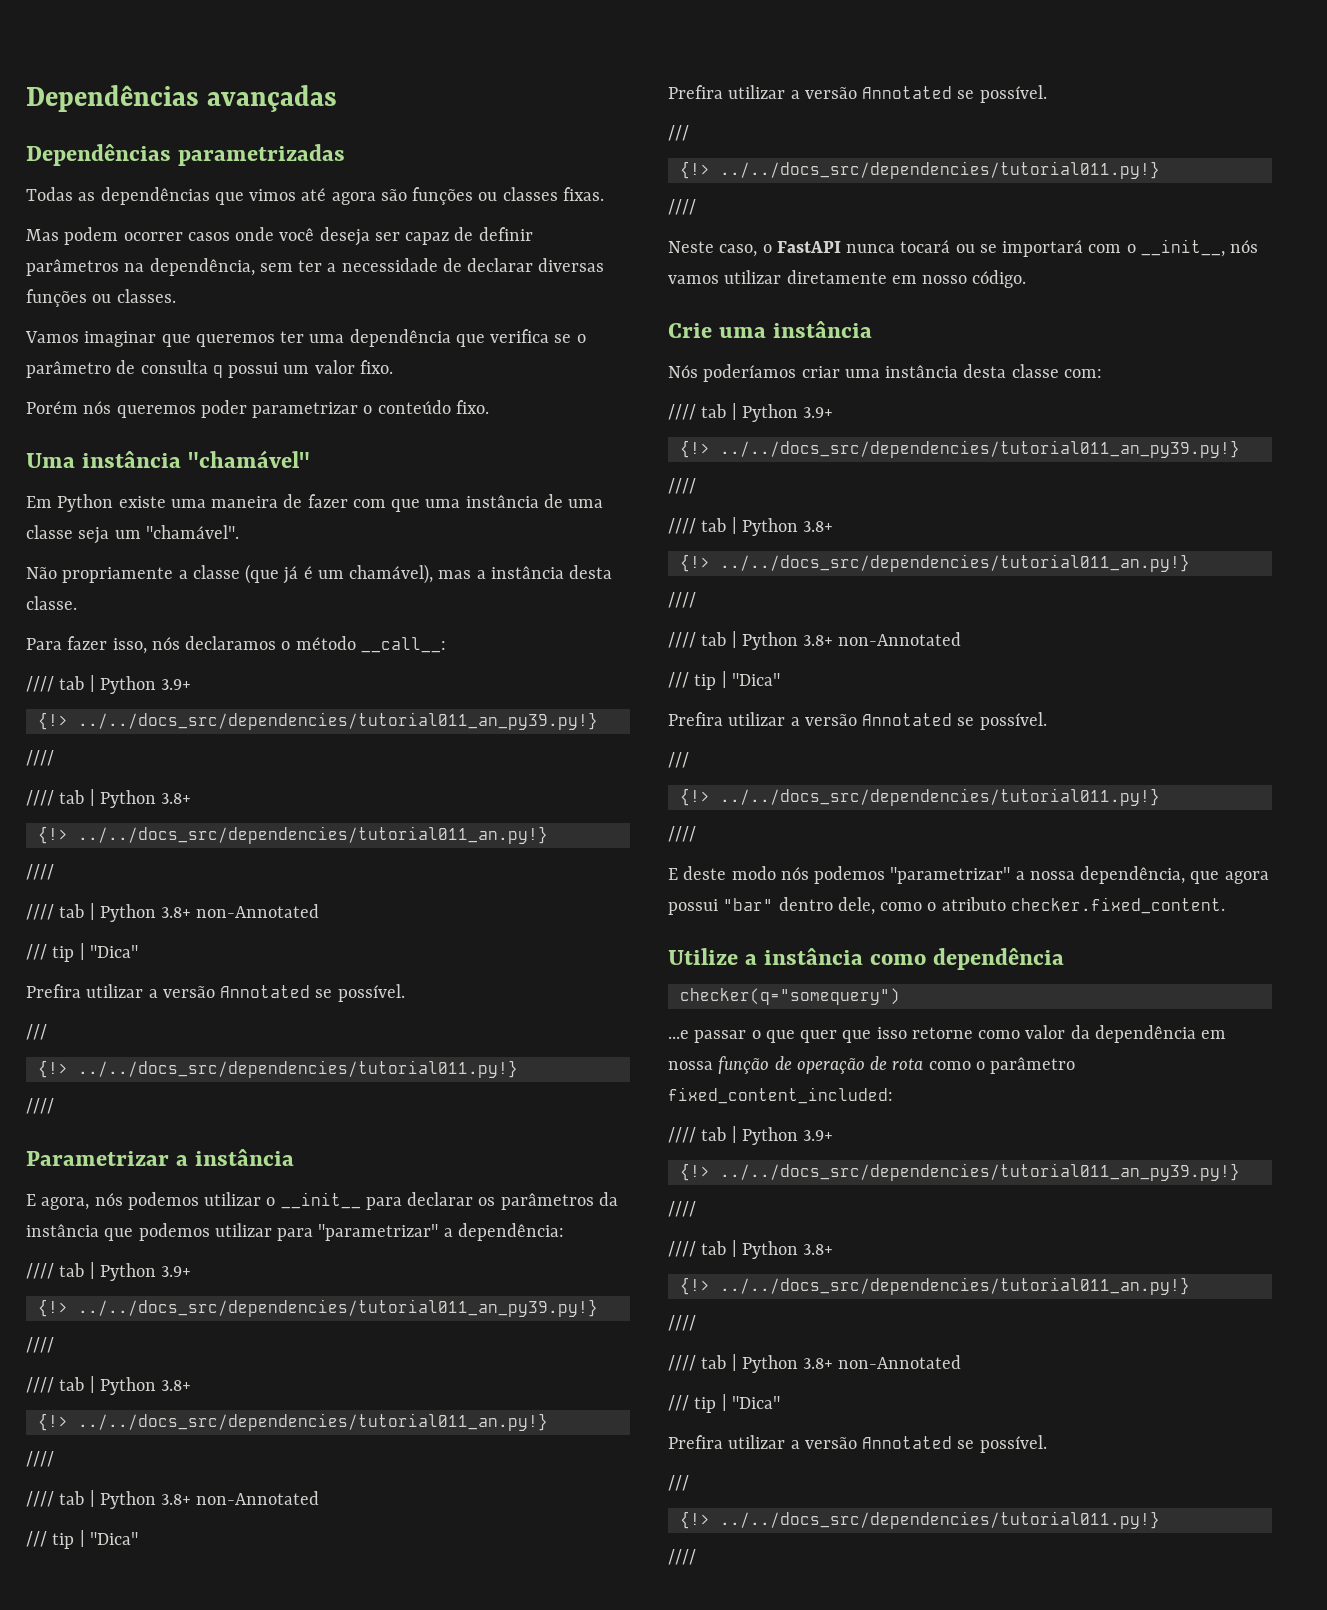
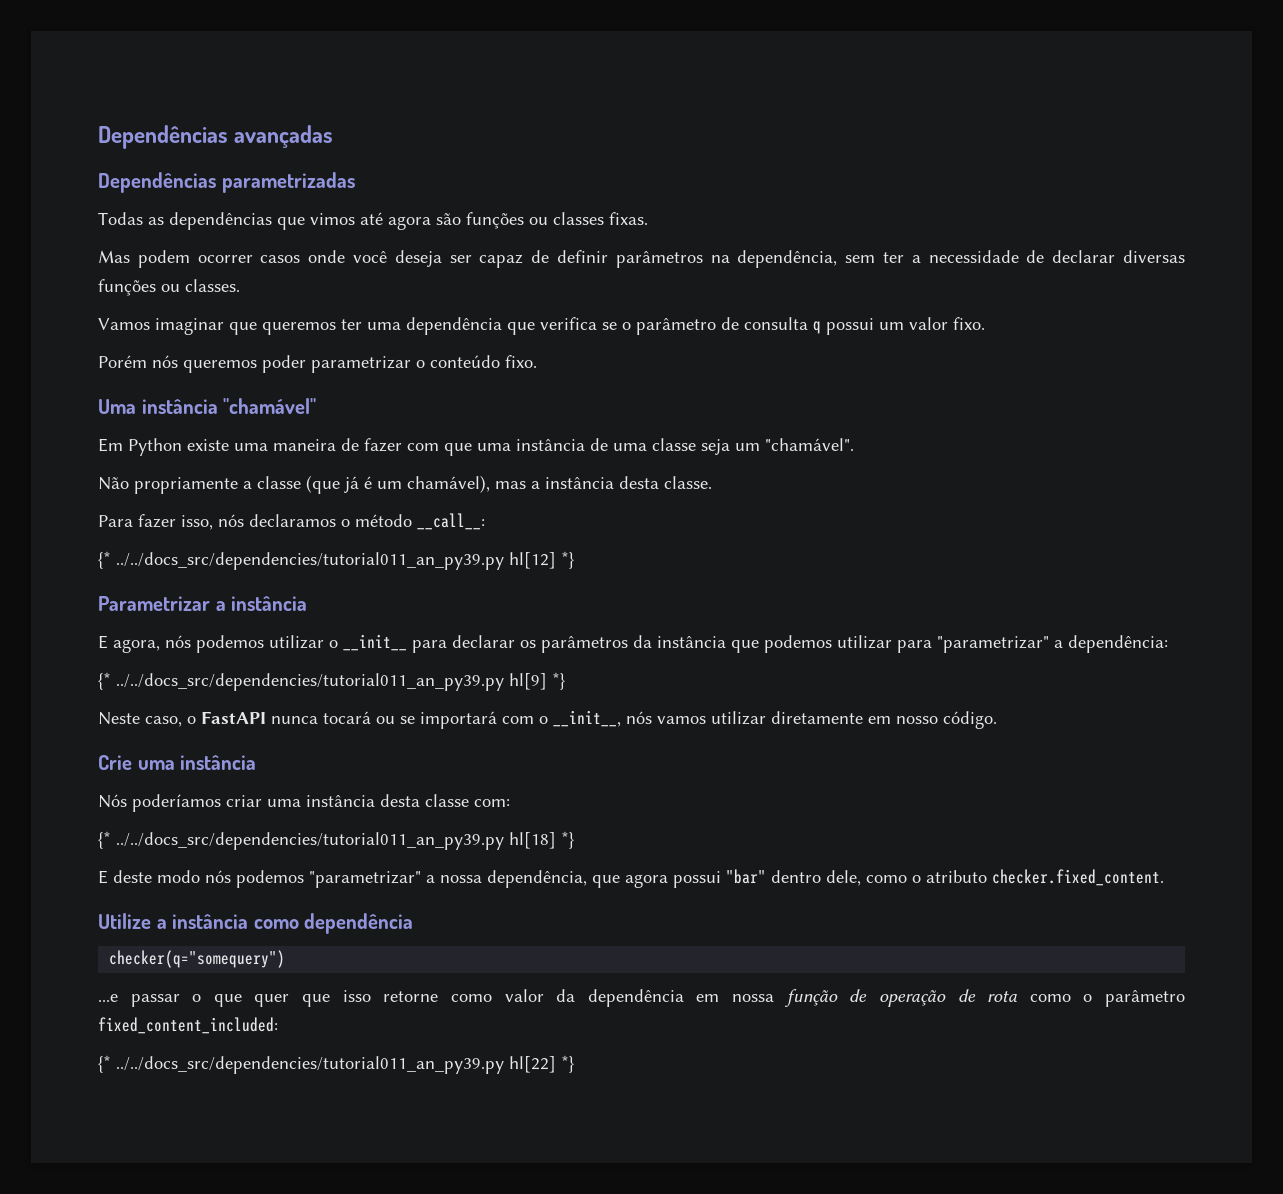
  Para fazer isso, nós declaramos o método __call__:
- //// tab | Python 3.9+
- {!> ../../docs_src/dependencies/tutorial011_an_py39.py!}
- ////
- //// tab | Python 3.8+
- {!> ../../docs_src/dependencies/tutorial011_an.py!}
- ////
- //// tab | Python 3.8+ non-Annotated
- /// tip | "Dica"
- Prefira utilizar a versão Annotated se possível.
- ///
- {!> ../../docs_src/dependencies/tutorial011.py!}
- ////
+ {* ../../docs_src/dependencies/tutorial011_an_py39.py hl[12] *}
  E agora, nós podemos utilizar o __init__ para declarar os parâmetros da instância que podemos utilizar para "parametrizar" a dependência:
- //// tab | Python 3.9+
- {!> ../../docs_src/dependencies/tutorial011_an_py39.py!}
- ////
- //// tab | Python 3.8+
- {!> ../../docs_src/dependencies/tutorial011_an.py!}
- ////
- //// tab | Python 3.8+ non-Annotated
- /// tip | "Dica"
- Prefira utilizar a versão Annotated se possível.
- ///
- {!> ../../docs_src/dependencies/tutorial011.py!}
- ////
+ {* ../../docs_src/dependencies/tutorial011_an_py39.py hl[9] *}
  Nós poderíamos criar uma instância desta classe com:
- //// tab | Python 3.9+
- {!> ../../docs_src/dependencies/tutorial011_an_py39.py!}
- ////
- //// tab | Python 3.8+
- {!> ../../docs_src/dependencies/tutorial011_an.py!}
- ////
- //// tab | Python 3.8+ non-Annotated
- /// tip | "Dica"
- Prefira utilizar a versão Annotated se possível.
- ///
- {!> ../../docs_src/dependencies/tutorial011.py!}
- ////
+ {* ../../docs_src/dependencies/tutorial011_an_py39.py hl[18] *}
  ...e passar o que quer que isso retorne como valor da dependência em nossa função de operação de rota como o parâmetro fixed_content_included:
- //// tab | Python 3.9+
- {!> ../../docs_src/dependencies/tutorial011_an_py39.py!}
- ////
- //// tab | Python 3.8+
- {!> ../../docs_src/dependencies/tutorial011_an.py!}
- ////
- //// tab | Python 3.8+ non-Annotated
- /// tip | "Dica"
- Prefira utilizar a versão Annotated se possível.
- ///
- {!> ../../docs_src/dependencies/tutorial011.py!}
- ////
+ {* ../../docs_src/dependencies/tutorial011_an_py39.py hl[22] *}

